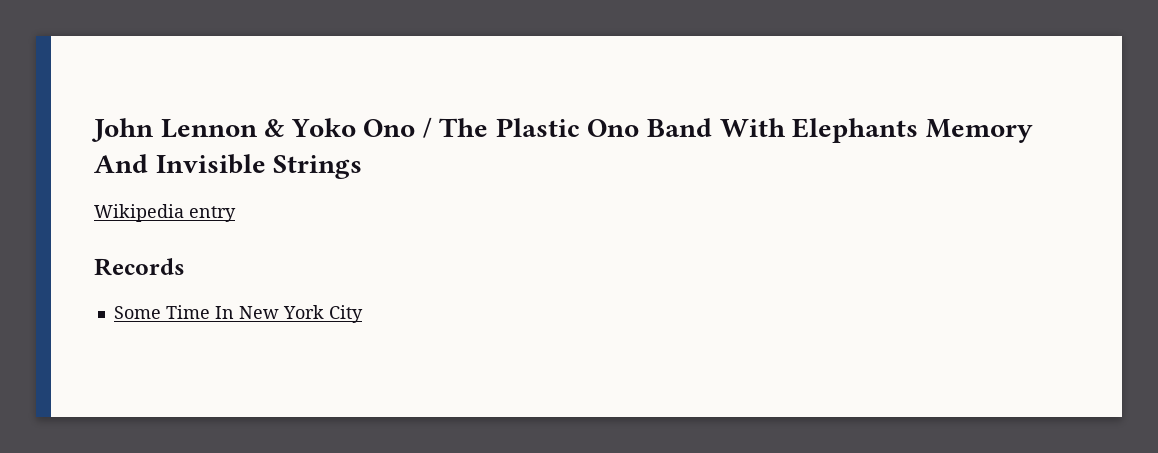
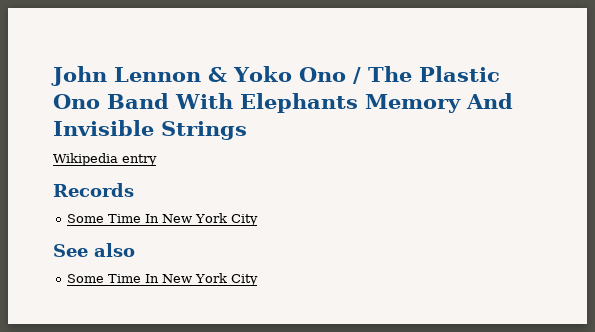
+ See also
+ Some Time In New York City

